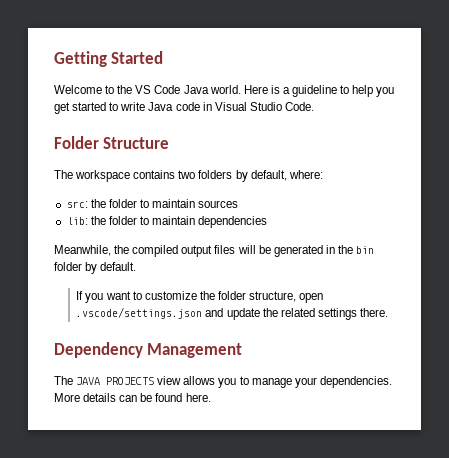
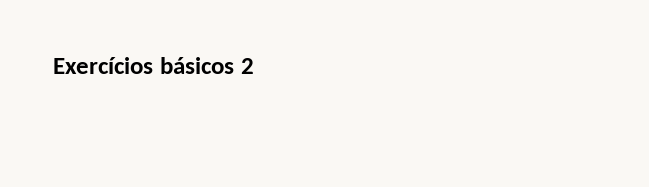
- Getting Started
- Welcome to the VS Code Java world. Here is a guideline to help you get started to write Java code in Visual Studio Code.
- Folder Structure
- The workspace contains two folders by default, where:
- src: the folder to maintain sources
- lib: the folder to maintain dependencies
- Meanwhile, the compiled output files will be generated in the bin folder by default.
- If you want to customize the folder structure, open .vscode/settings.json and update the related settings there.
- Dependency Management
- The JAVA PROJECTS view allows you to manage your dependencies. More details can be found here.
+ Exercícios básicos 2

